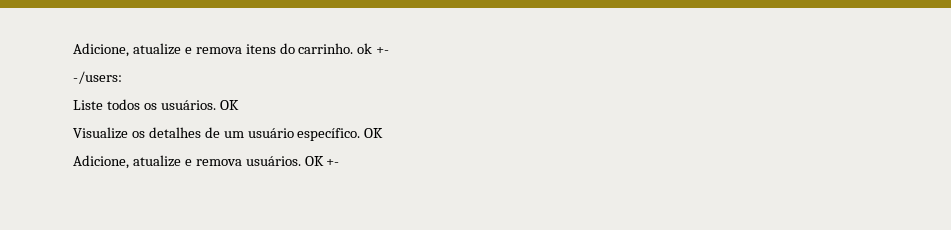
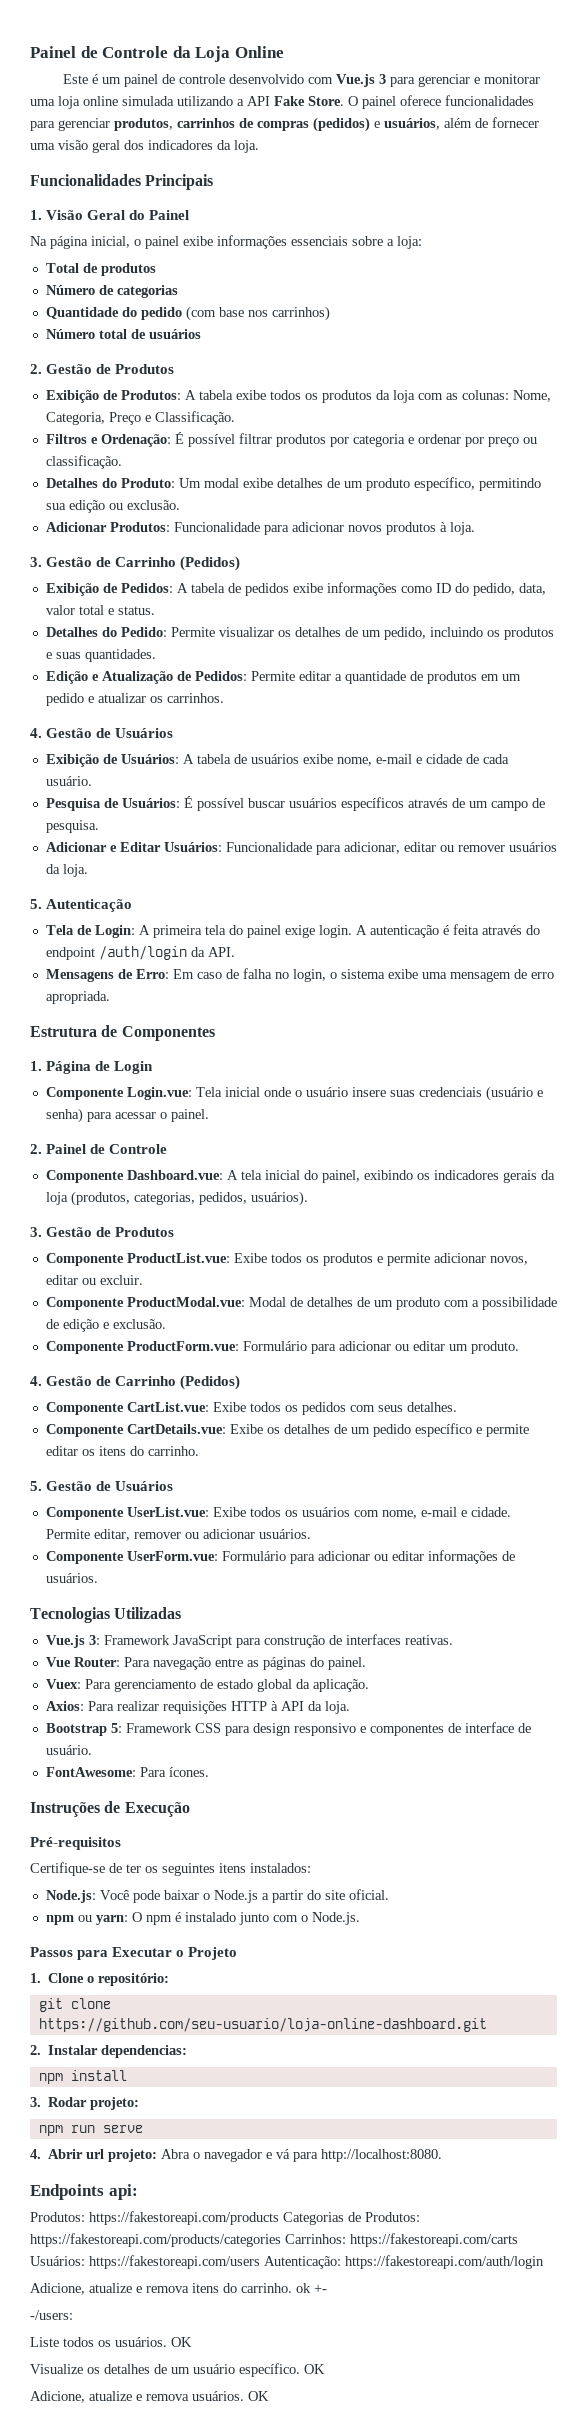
+ Painel de Controle da Loja Online
+ Este é um painel de controle desenvolvido com Vue.js 3 para gerenciar e monitorar uma loja online simulada utilizando a API Fake Store. O painel oferece funcionalidades para gerenciar produtos, carrinhos de compras (pedidos) e usuários, além de fornecer uma visão geral dos indicadores da loja.
+ Funcionalidades Principais
+ 1. Visão Geral do Painel
+ Na página inicial, o painel exibe informações essenciais sobre a loja:
+ Total de produtos
+ Número de categorias
+ Quantidade do pedido (com base nos carrinhos)
+ Número total de usuários
+ 2. Gestão de Produtos
+ Exibição de Produtos: A tabela exibe todos os produtos da loja com as colunas: Nome, Categoria, Preço e Classificação.
+ Filtros e Ordenação: É possível filtrar produtos por categoria e ordenar por preço ou classificação.
+ Detalhes do Produto: Um modal exibe detalhes de um produto específico, permitindo sua edição ou exclusão.
+ Adicionar Produtos: Funcionalidade para adicionar novos produtos à loja.
+ 3. Gestão de Carrinho (Pedidos)
+ Exibição de Pedidos: A tabela de pedidos exibe informações como ID do pedido, data, valor total e status.
+ Detalhes do Pedido: Permite visualizar os detalhes de um pedido, incluindo os produtos e suas quantidades.
+ Edição e Atualização de Pedidos: Permite editar a quantidade de produtos em um pedido e atualizar os carrinhos.
+ 4. Gestão de Usuários
+ Exibição de Usuários: A tabela de usuários exibe nome, e-mail e cidade de cada usuário.
+ Pesquisa de Usuários: É possível buscar usuários específicos através de um campo de pesquisa.
+ Adicionar e Editar Usuários: Funcionalidade para adicionar, editar ou remover usuários da loja.
+ 5. Autenticação
+ Tela de Login: A primeira tela do painel exige login. A autenticação é feita através do endpoint /auth/login da API.
+ Mensagens de Erro: Em caso de falha no login, o sistema exibe uma mensagem de erro apropriada.
+ Estrutura de Componentes
+ 1. Página de Login
+ Componente Login.vue: Tela inicial onde o usuário insere suas credenciais (usuário e senha) para acessar o painel.
+ 2. Painel de Controle
+ Componente Dashboard.vue: A tela inicial do painel, exibindo os indicadores gerais da loja (produtos, categorias, pedidos, usuários).
+ 3. Gestão de Produtos
+ Componente ProductList.vue: Exibe todos os produtos e permite adicionar novos, editar ou excluir.
+ Componente ProductModal.vue: Modal de detalhes de um produto com a possibilidade de edição e exclusão.
+ Componente ProductForm.vue: Formulário para adicionar ou editar um produto.
+ 4. Gestão de Carrinho (Pedidos)
+ Componente CartList.vue: Exibe todos os pedidos com seus detalhes.
+ Componente CartDetails.vue: Exibe os detalhes de um pedido específico e permite editar os itens do carrinho.
+ 5. Gestão de Usuários
+ Componente UserList.vue: Exibe todos os usuários com nome, e-mail e cidade. Permite editar, remover ou adicionar usuários.
+ Componente UserForm.vue: Formulário para adicionar ou editar informações de usuários.
+ Tecnologias Utilizadas
+ Vue.js 3: Framework JavaScript para construção de interfaces reativas.
+ Vue Router: Para navegação entre as páginas do painel.
+ Vuex: Para gerenciamento de estado global da aplicação.
+ Axios: Para realizar requisições HTTP à API da loja.
+ Bootstrap 5: Framework CSS para design responsivo e componentes de interface de usuário.
+ FontAwesome: Para ícones.
+ Instruções de Execução
+ Pré-requisitos
+ Certifique-se de ter os seguintes itens instalados:
+ Node.js: Você pode baixar o Node.js a partir do site oficial.
+ npm ou yarn: O npm é instalado junto com o Node.js.
+ Passos para Executar o Projeto
+ 1. Clone o repositório:
+ git clone https://github.com/seu-usuario/loja-online-dashboard.git
+ 2. Instalar dependencias:
+ npm install
+ 3. Rodar projeto:
+ npm run serve
+ 4. Abrir url projeto: Abra o navegador e vá para http://localhost:8080.
+ Endpoints api:
+ Produtos: https://fakestoreapi.com/products Categorias de Produtos: https://fakestoreapi.com/products/categories Carrinhos: https://fakestoreapi.com/carts Usuários: https://fakestoreapi.com/users Autenticação: https://fakestoreapi.com/auth/login
- Adicione, atualize e remova usuários. OK +-
+ Adicione, atualize e remova usuários. OK

